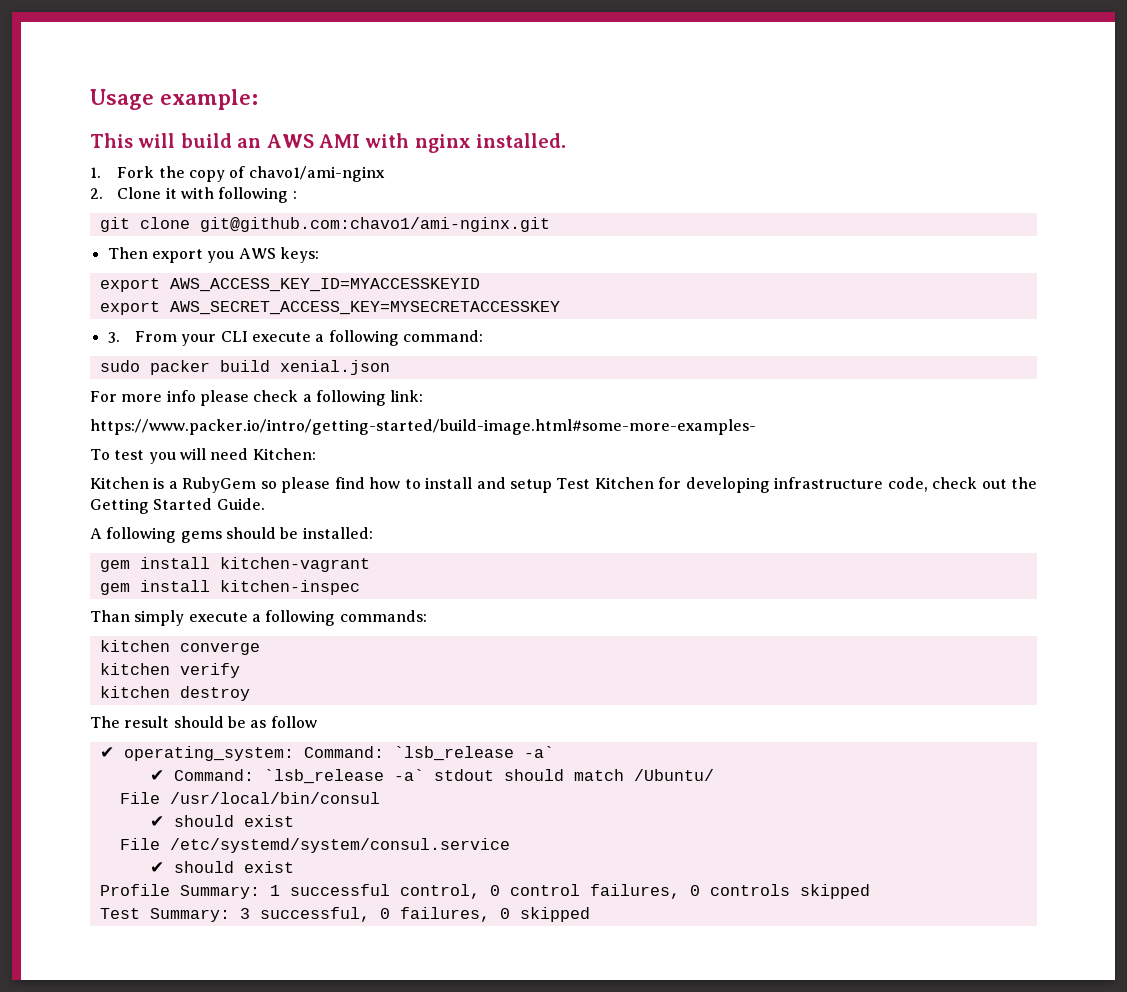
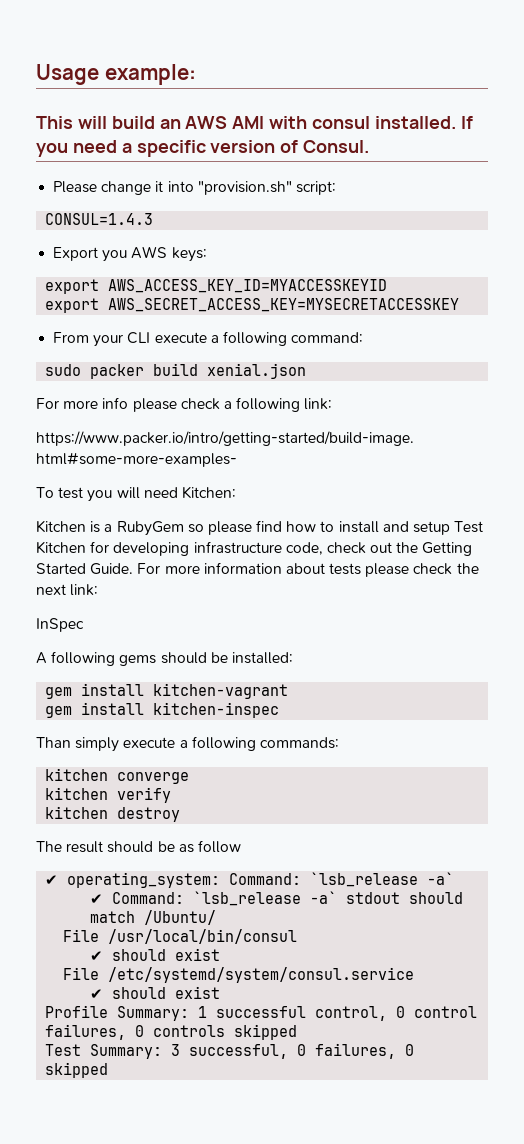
- This will build an AWS AMI with nginx installed.
- 1. Fork the copy of chavo1/ami-nginx
- 2. Clone it with following :
- git clone git@github.com:chavo1/ami-nginx.git
- Then export you AWS keys:
+ This will build an AWS AMI with consul installed. If you need a specific version of Consul.
+ Please change it into "provision.sh" script:
+ CONSUL=1.4.3
+ Export you AWS keys:
- 3. From your CLI execute a following command:
+ From your CLI execute a following command:
+ For more information about tests please check the next link:
+ InSpec

